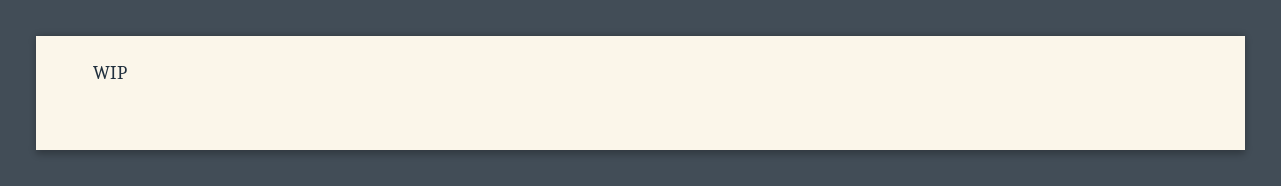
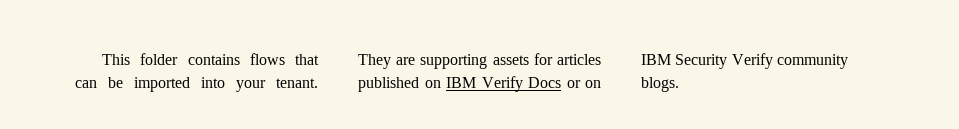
- WIP
+ This folder contains flows that can be imported into your tenant. They are supporting assets for articles published on IBM Verify Docs or on IBM Security Verify community blogs.

